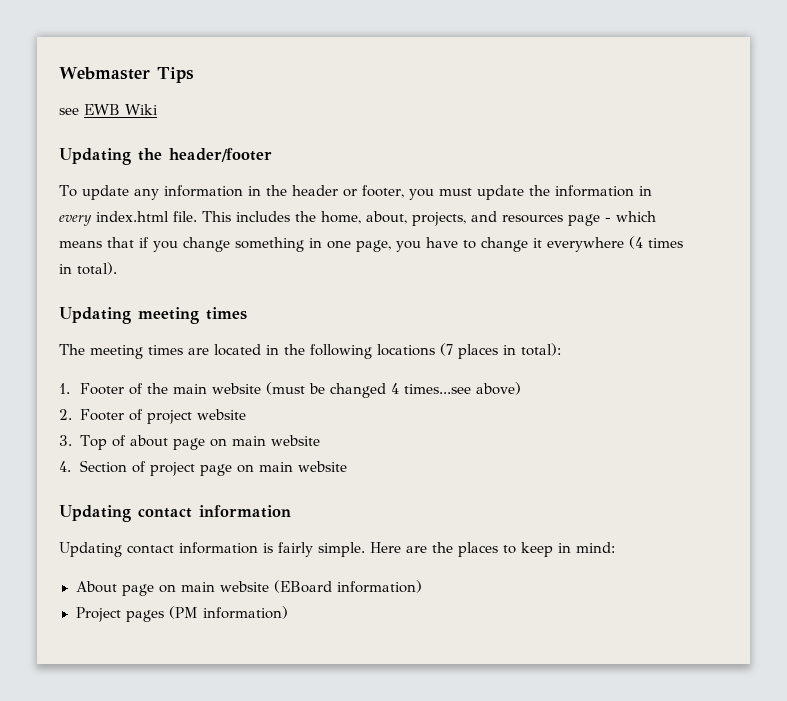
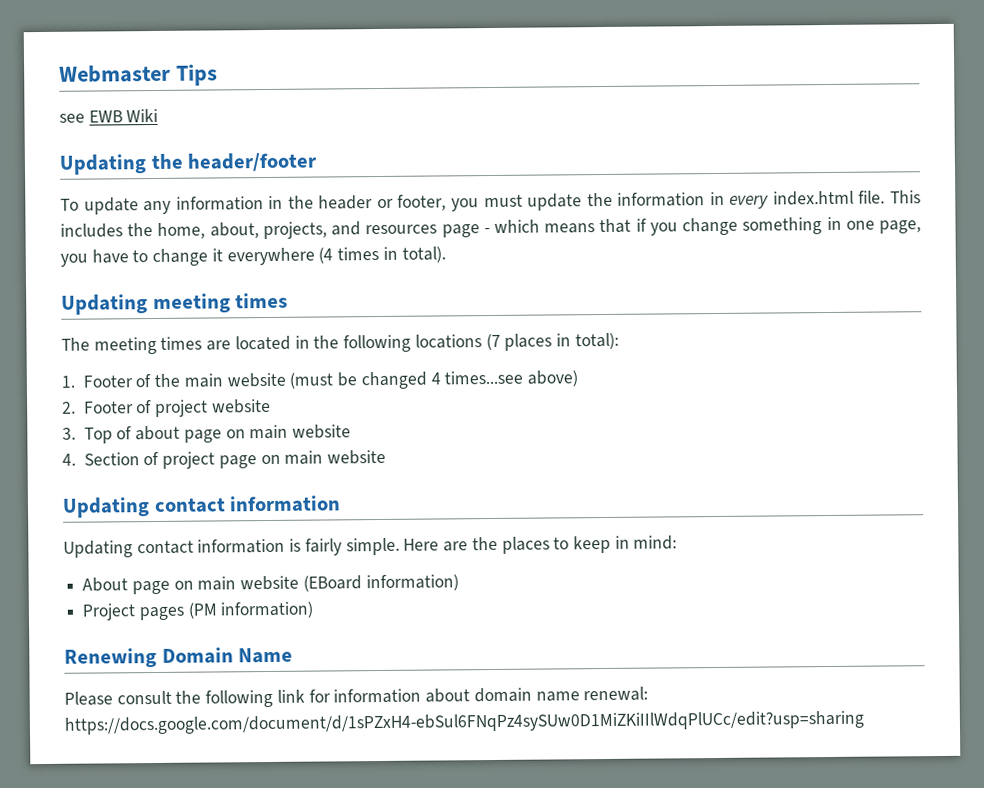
+ Renewing Domain Name
+ Please consult the following link for information about domain name renewal: https://docs.google.com/document/d/1sPZxH4-ebSul6FNqPz4sySUw0D1MiZKiIIlWdqPlUCc/edit?usp=sharing

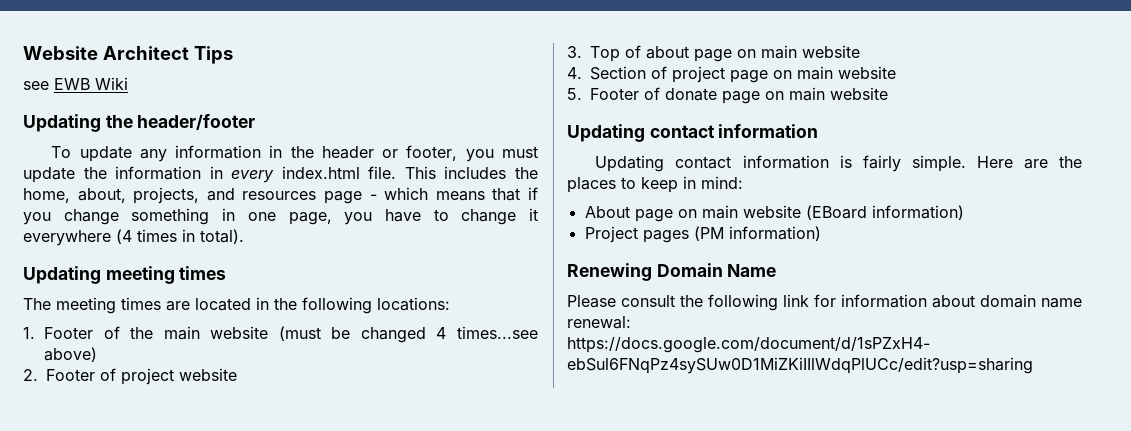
- Webmaster Tips
+ Website Architect Tips
- The meeting times are located in the following locations (7 places in total):
+ The meeting times are located in the following locations:
+ 5. Footer of donate page on main website

